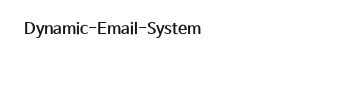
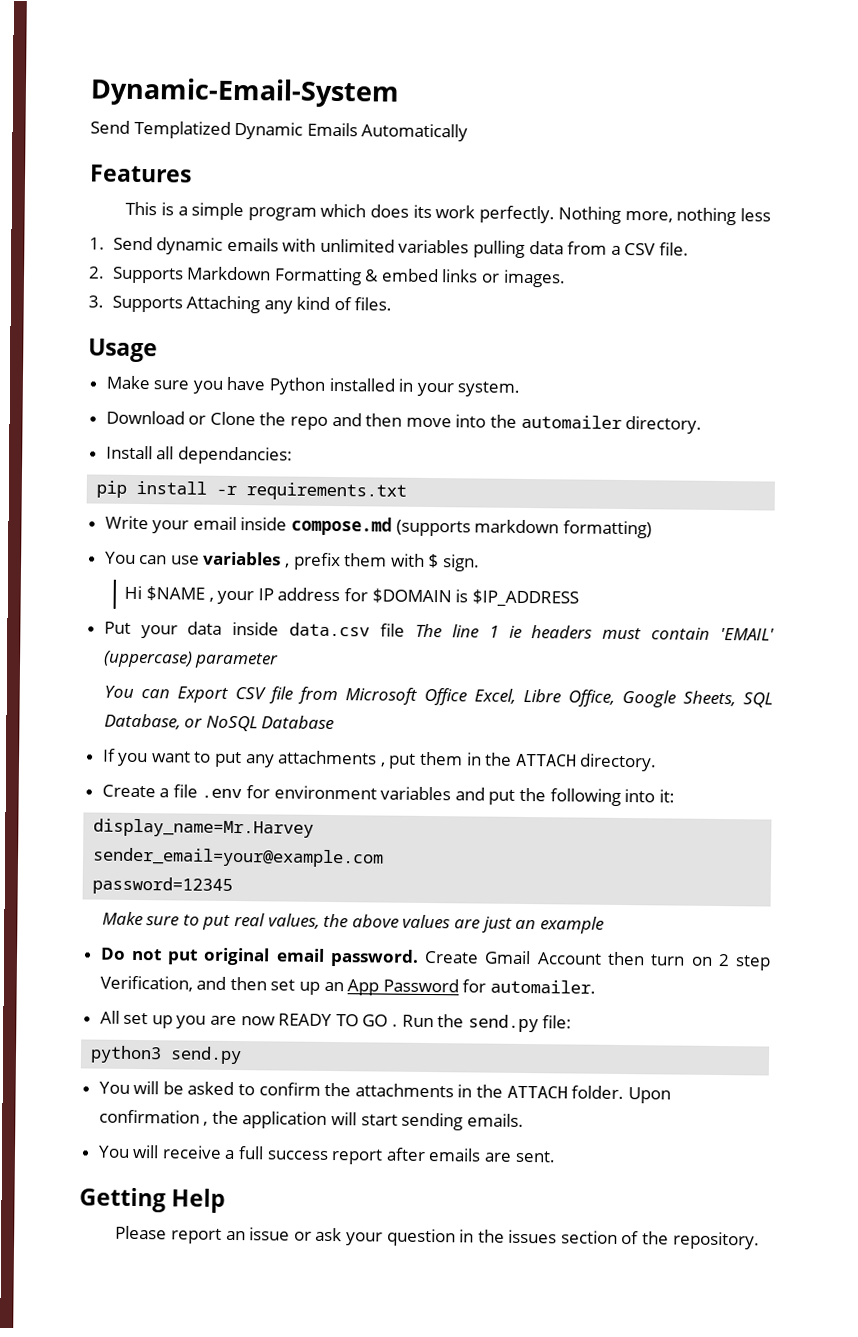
+ Send Templatized Dynamic Emails Automatically
+ Features
+ This is a simple program which does its work perfectly. Nothing more, nothing less
+ 1. Send dynamic emails with unlimited variables pulling data from a CSV file.
+ 2. Supports Markdown Formatting & embed links or images.
+ 3. Supports Attaching any kind of files.
+ Usage
+ Make sure you have Python installed in your system.
+ Download or Clone the repo and then move into the automailer directory.
+ Install all dependancies:
+ pip install -r requirements.txt
+ Write your email inside compose.md (supports markdown formatting)
+ You can use variables , prefix them with $ sign.
+ Hi $NAME , your IP address for $DOMAIN is $IP_ADDRESS
+ Put your data inside data.csv file The line 1 ie headers must contain 'EMAIL' (uppercase) parameter
+ You can Export CSV file from Microsoft Office Excel, Libre Office, Google Sheets, SQL Database, or NoSQL Database
+ If you want to put any attachments , put them in the ATTACH directory.
+ Create a file .env for environment variables and put the following into it:
+ display_name=Mr.Harvey
+ sender_email=your@example.com
+ password=12345
+ Make sure to put real values, the above values are just an example
+ Do not put original email password. Create Gmail Account then turn on 2 step Verification, and then set up an App Password for automailer.
+ All set up you are now READY TO GO . Run the send.py file:
+ python3 send.py
+ You will be asked to confirm the attachments in the ATTACH folder. Upon confirmation , the application will start sending emails.
+ You will receive a full success report after emails are sent.
+ Getting Help
+ Please report an issue or ask your question in the issues section of the repository.

